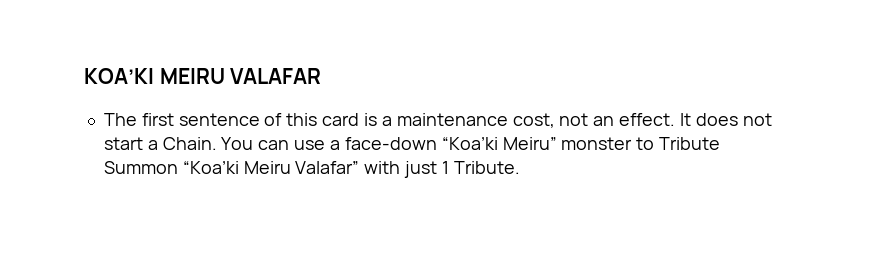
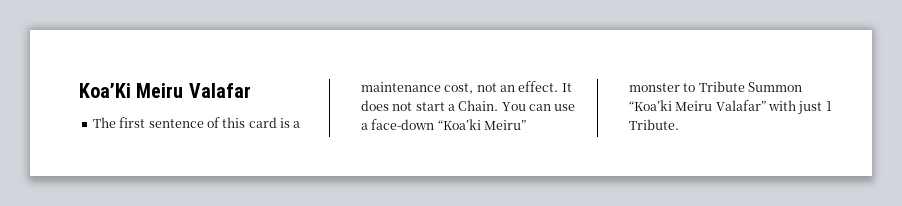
- KOA’KI MEIRU VALAFAR
+ Koa’Ki Meiru Valafar

